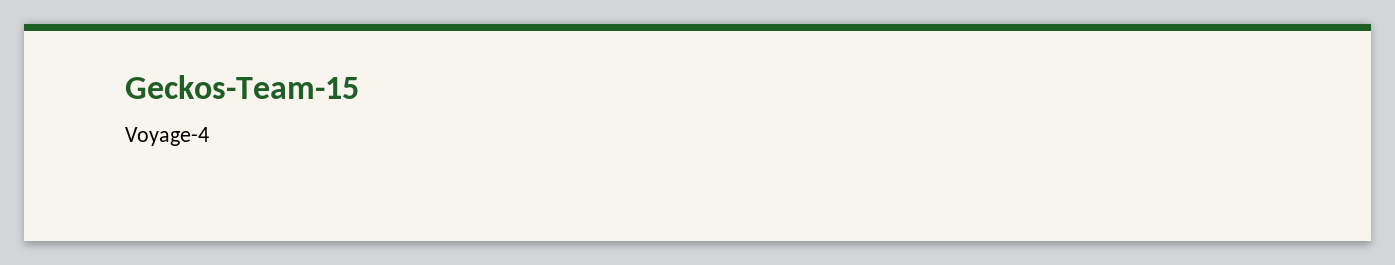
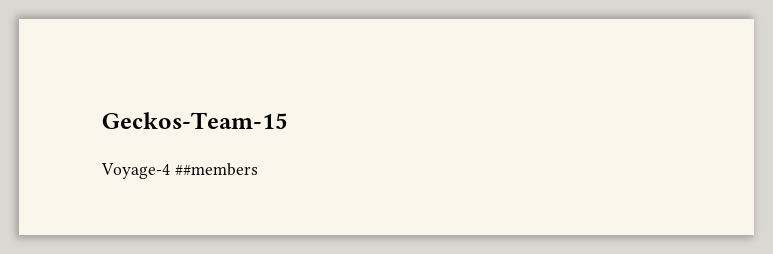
- Voyage-4
+ Voyage-4 ##members

